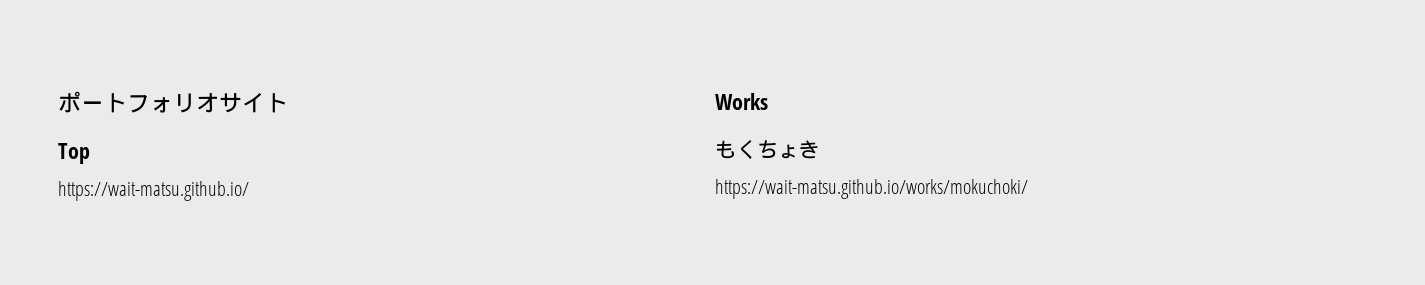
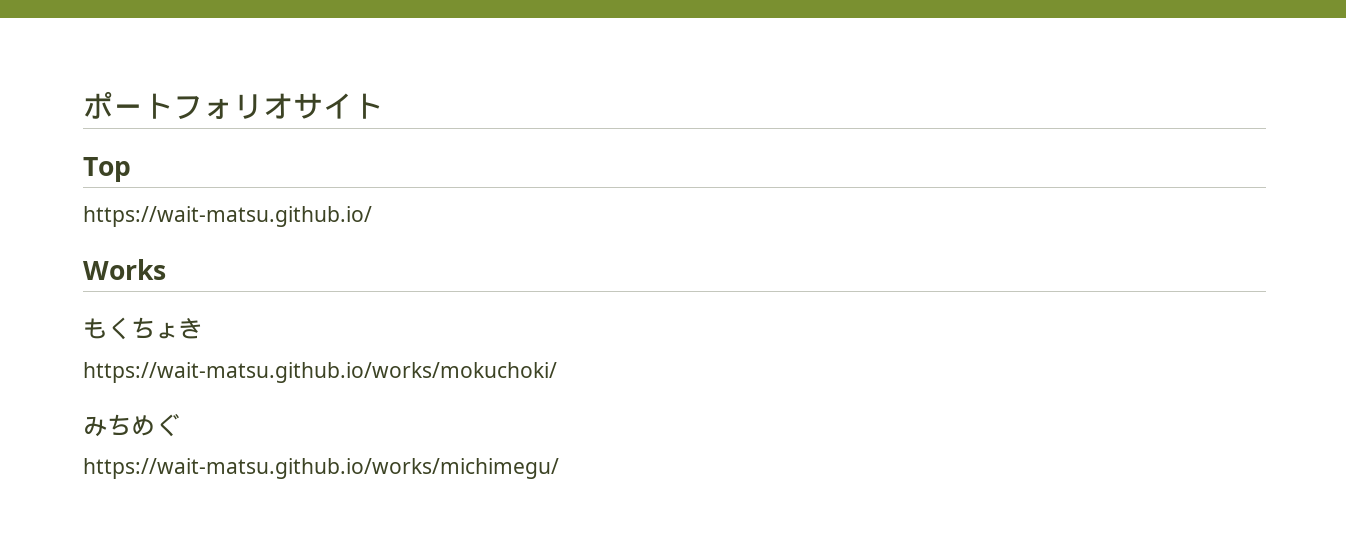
+ みちめぐ
+ https://wait-matsu.github.io/works/michimegu/

